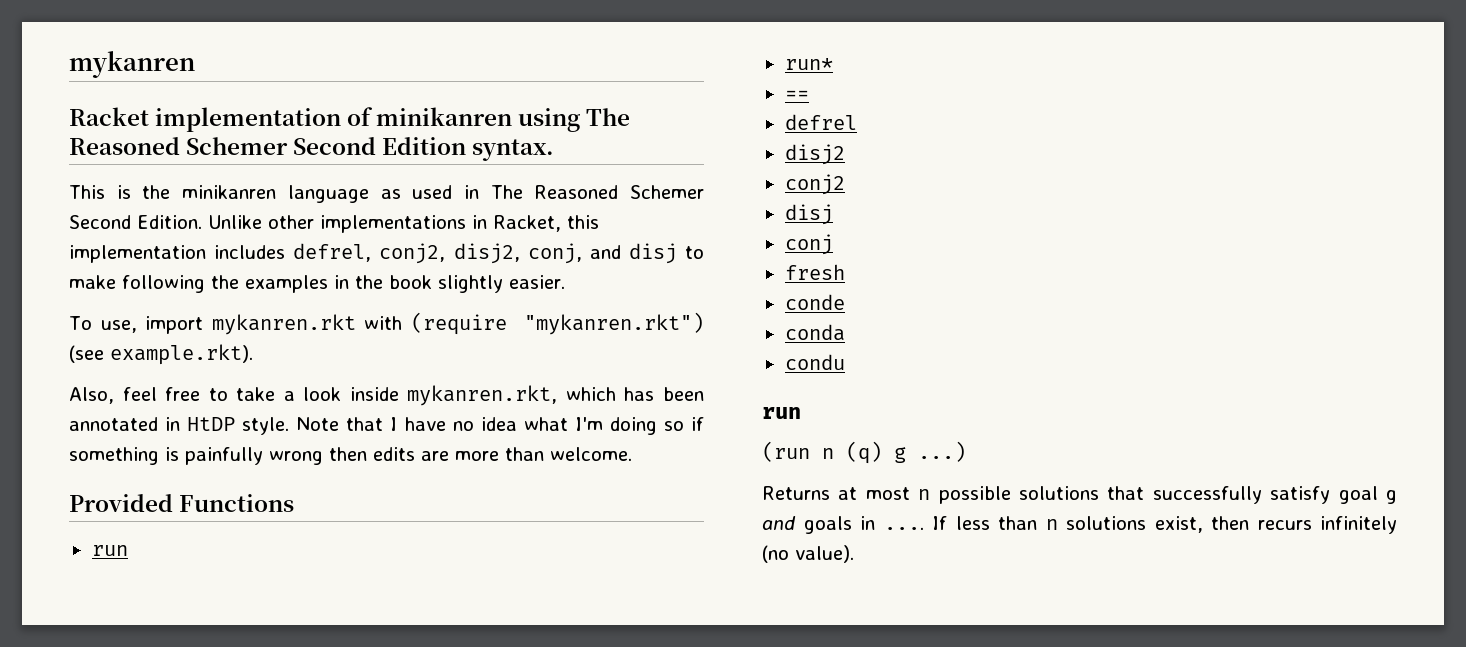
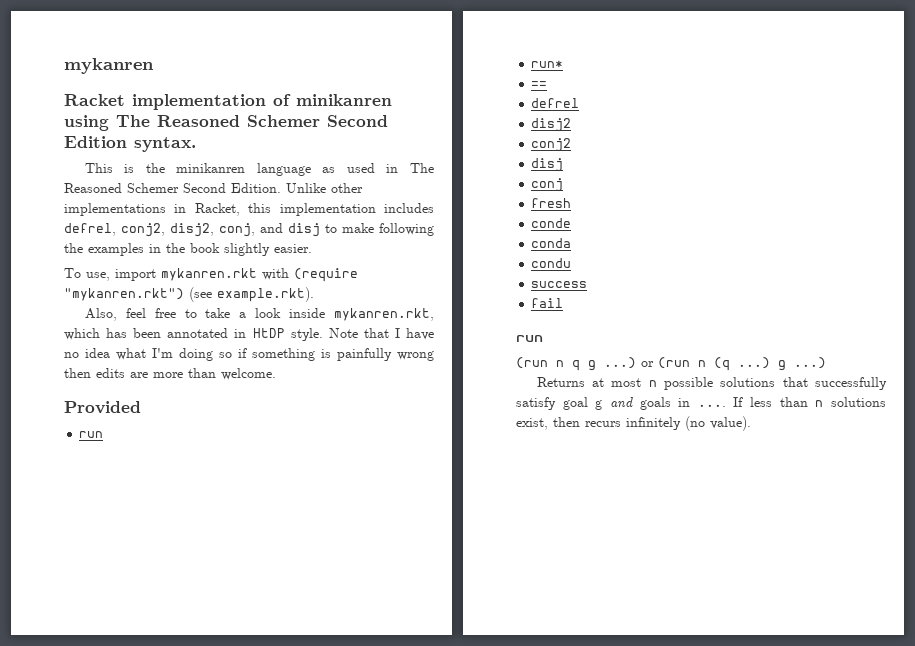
- Provided Functions
+ Provided
+ success
+ fail
- (run n (q) g ...)
+ (run n q g ...) or (run n (q ...) g ...)

